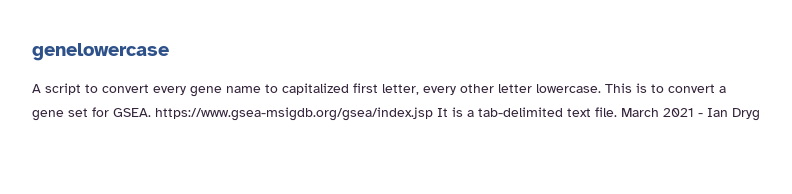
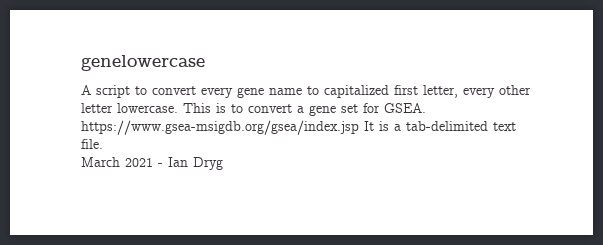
- This is to convert a gene set for GSEA. https://www.gsea-msigdb.org/gsea/index.jsp It is a tab-delimited text file. March 2021 - Ian Dryg
+ This is to convert a gene set for GSEA. https://www.gsea-msigdb.org/gsea/index.jsp It is a tab-delimited text file.
+ March 2021 - Ian Dryg

